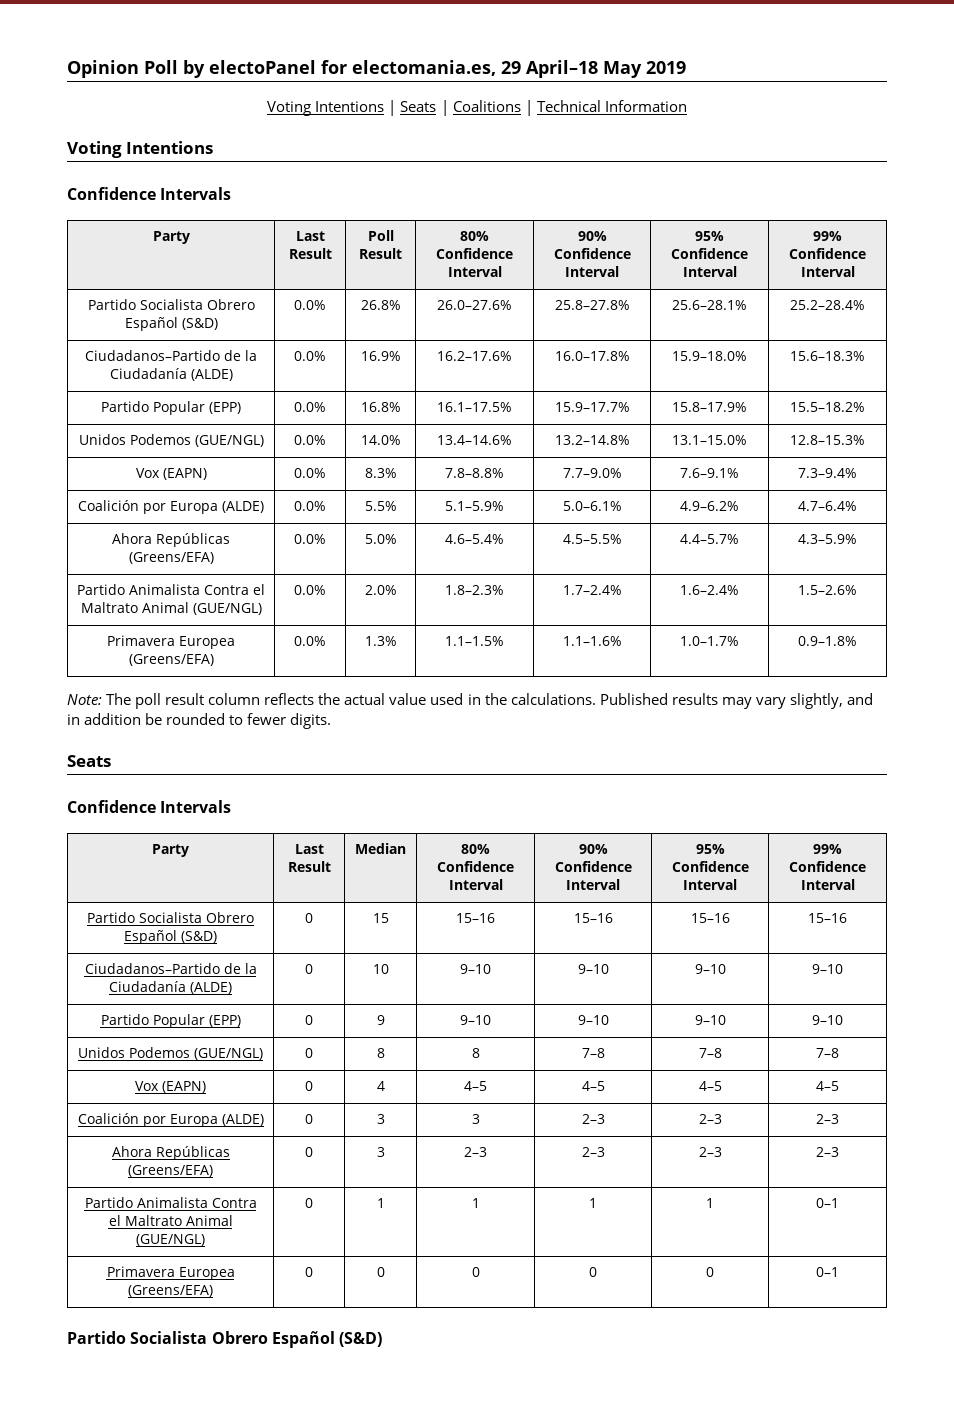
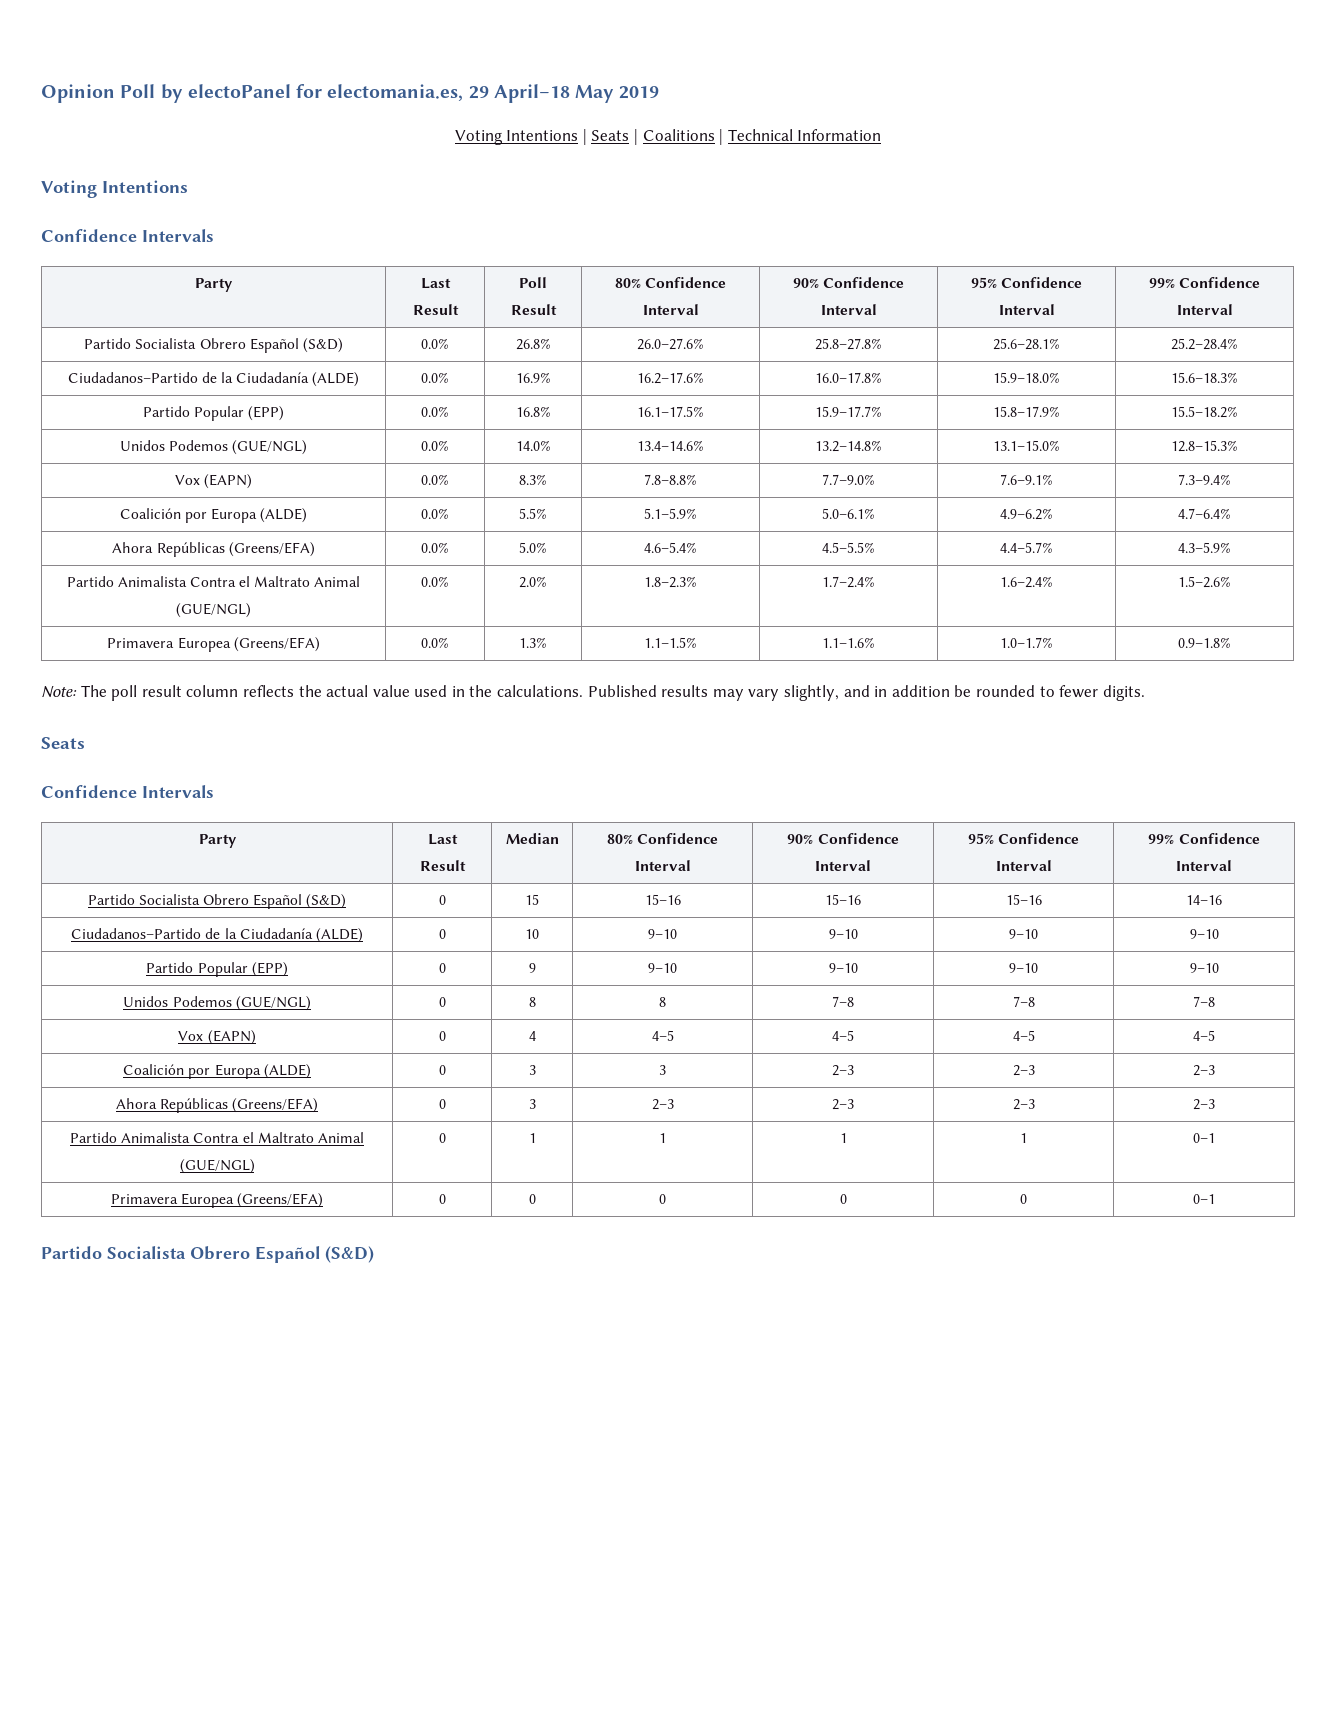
- Partido Socialista Obrero Español (S&D) | 0 | 15 | 15–16 | 15–16 | 15–16 | 15–16
+ Partido Socialista Obrero Español (S&D) | 0 | 15 | 15–16 | 15–16 | 15–16 | 14–16

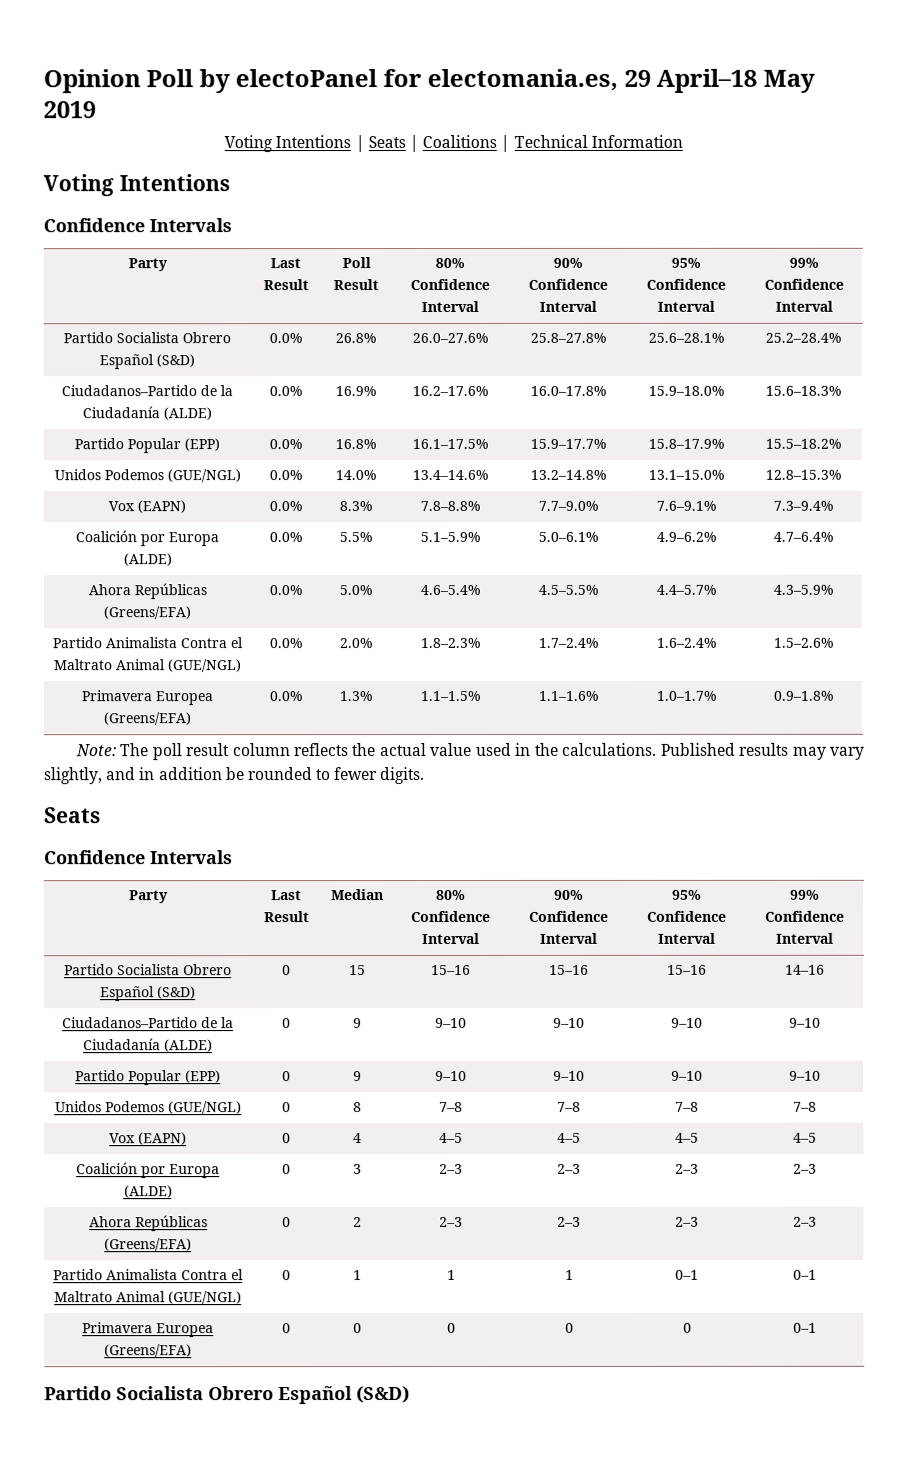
- Ciudadanos–Partido de la Ciudadanía (ALDE) | 0 | 10 | 9–10 | 9–10 | 9–10 | 9–10
+ Ciudadanos–Partido de la Ciudadanía (ALDE) | 0 | 9 | 9–10 | 9–10 | 9–10 | 9–10
- Unidos Podemos (GUE/NGL) | 0 | 8 | 8 | 7–8 | 7–8 | 7–8
+ Unidos Podemos (GUE/NGL) | 0 | 8 | 7–8 | 7–8 | 7–8 | 7–8
- Coalición por Europa (ALDE) | 0 | 3 | 3 | 2–3 | 2–3 | 2–3
+ Coalición por Europa (ALDE) | 0 | 3 | 2–3 | 2–3 | 2–3 | 2–3
- Ahora Repúblicas (Greens/EFA) | 0 | 3 | 2–3 | 2–3 | 2–3 | 2–3
+ Ahora Repúblicas (Greens/EFA) | 0 | 2 | 2–3 | 2–3 | 2–3 | 2–3
- Partido Animalista Contra el Maltrato Animal (GUE/NGL) | 0 | 1 | 1 | 1 | 1 | 0–1
+ Partido Animalista Contra el Maltrato Animal (GUE/NGL) | 0 | 1 | 1 | 1 | 0–1 | 0–1

